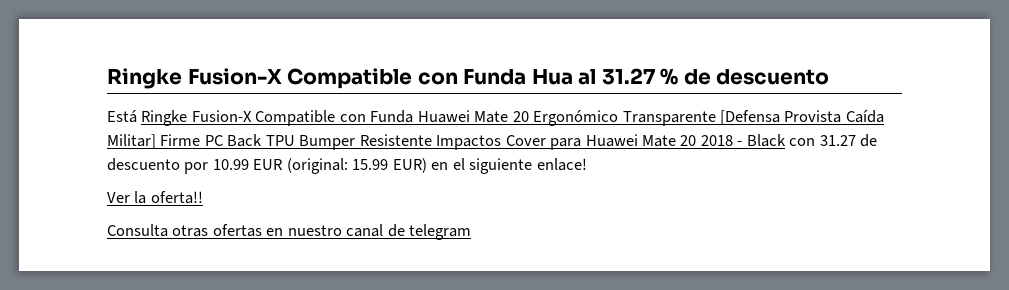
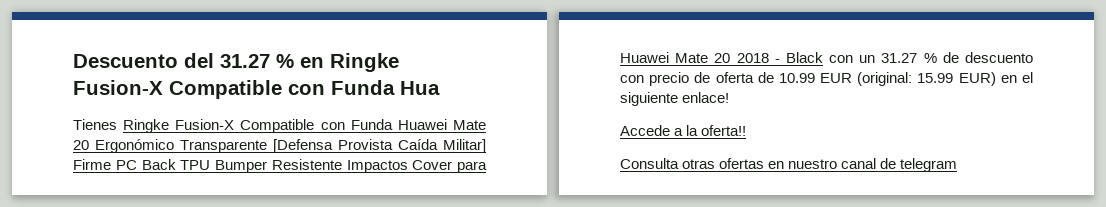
- Ringke Fusion-X Compatible con Funda Hua al 31.27 % de descuento
- Está Ringke Fusion-X Compatible con Funda Huawei Mate 20 Ergonómico Transparente [Defensa Provista Caída Militar] Firme PC Back TPU Bumper Resistente Impactos Cover para Huawei Mate 20 2018 - Black con 31.27 de descuento por 10.99 EUR (original: 15.99 EUR) en el siguiente enlace!
+ Descuento del 31.27 % en Ringke Fusion-X Compatible con Funda Hua
+ Tienes Ringke Fusion-X Compatible con Funda Huawei Mate 20 Ergonómico Transparente [Defensa Provista Caída Militar] Firme PC Back TPU Bumper Resistente Impactos Cover para Huawei Mate 20 2018 - Black con un 31.27 % de descuento con precio de oferta de 10.99 EUR (original: 15.99 EUR) en el siguiente enlace!
- Ver la oferta!!
+ Accede a la oferta!!

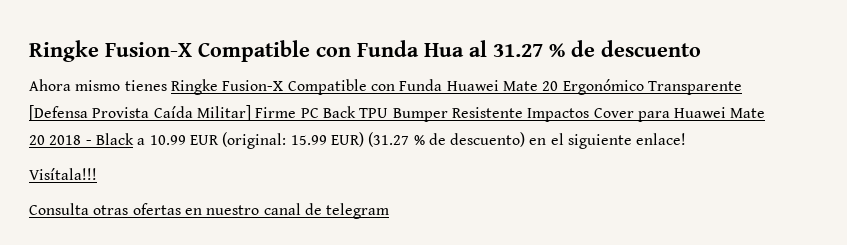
- Descuento del 31.27 % en Ringke Fusion-X Compatible con Funda Hua
- Tienes Ringke Fusion-X Compatible con Funda Huawei Mate 20 Ergonómico Transparente [Defensa Provista Caída Militar] Firme PC Back TPU Bumper Resistente Impactos Cover para Huawei Mate 20 2018 - Black con un 31.27 % de descuento con precio de oferta de 10.99 EUR (original: 15.99 EUR) en el siguiente enlace!
+ Ringke Fusion-X Compatible con Funda Hua al 31.27 % de descuento
+ Ahora mismo tienes Ringke Fusion-X Compatible con Funda Huawei Mate 20 Ergonómico Transparente [Defensa Provista Caída Militar] Firme PC Back TPU Bumper Resistente Impactos Cover para Huawei Mate 20 2018 - Black a 10.99 EUR (original: 15.99 EUR) (31.27 % de descuento) en el siguiente enlace!
- Accede a la oferta!!
+ Visítala!!!

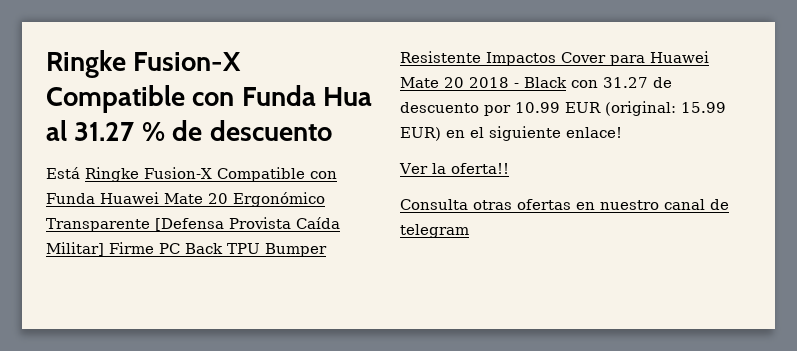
- Ahora mismo tienes Ringke Fusion-X Compatible con Funda Huawei Mate 20 Ergonómico Transparente [Defensa Provista Caída Militar] Firme PC Back TPU Bumper Resistente Impactos Cover para Huawei Mate 20 2018 - Black a 10.99 EUR (original: 15.99 EUR) (31.27 % de descuento) en el siguiente enlace!
+ Está Ringke Fusion-X Compatible con Funda Huawei Mate 20 Ergonómico Transparente [Defensa Provista Caída Militar] Firme PC Back TPU Bumper Resistente Impactos Cover para Huawei Mate 20 2018 - Black con 31.27 de descuento por 10.99 EUR (original: 15.99 EUR) en el siguiente enlace!
- Visítala!!!
+ Ver la oferta!!

